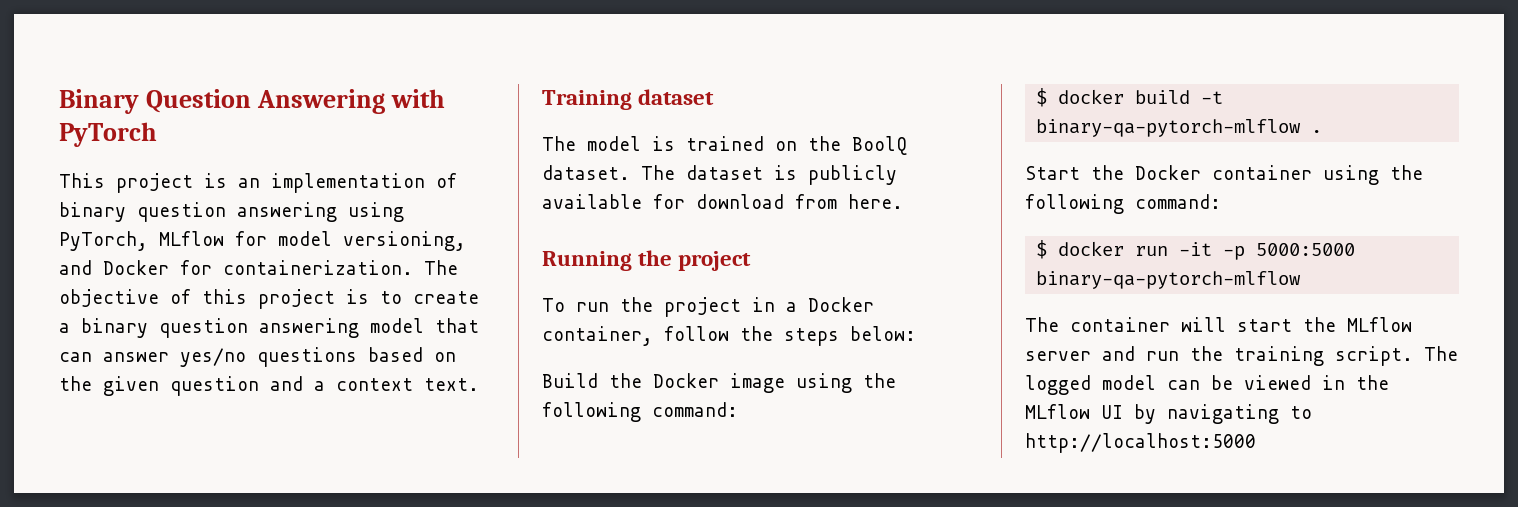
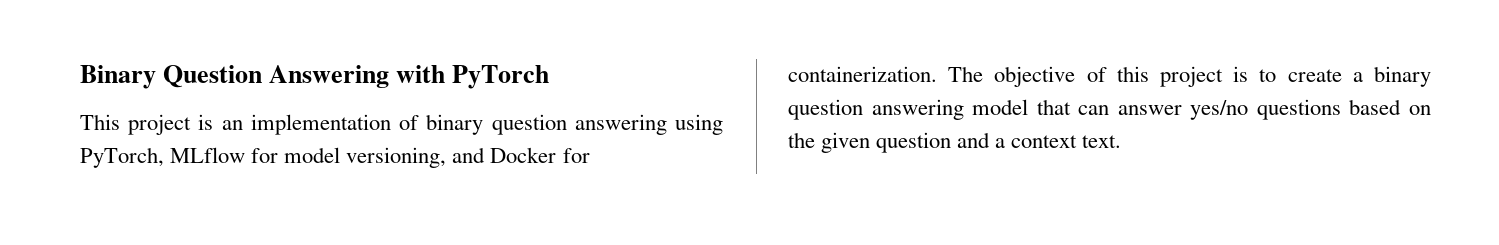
- Training dataset
- The model is trained on the BoolQ dataset. The dataset is publicly available for download from here.
- Running the project
- To run the project in a Docker container, follow the steps below:
- Build the Docker image using the following command:
- $ docker build -t binary-qa-pytorch-mlflow .
- Start the Docker container using the following command:
- $ docker run -it -p 5000:5000 binary-qa-pytorch-mlflow
- The container will start the MLflow server and run the training script. The logged model can be viewed in the MLflow UI by navigating to http://localhost:5000

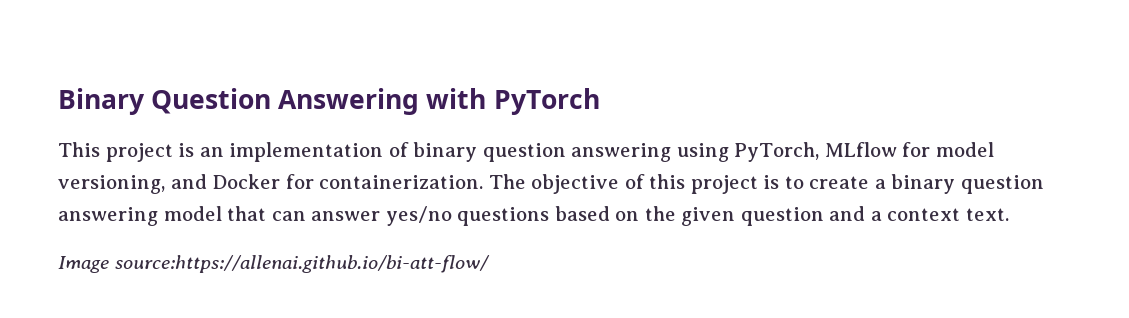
+ Image source:https://allenai.github.io/bi-att-flow/

